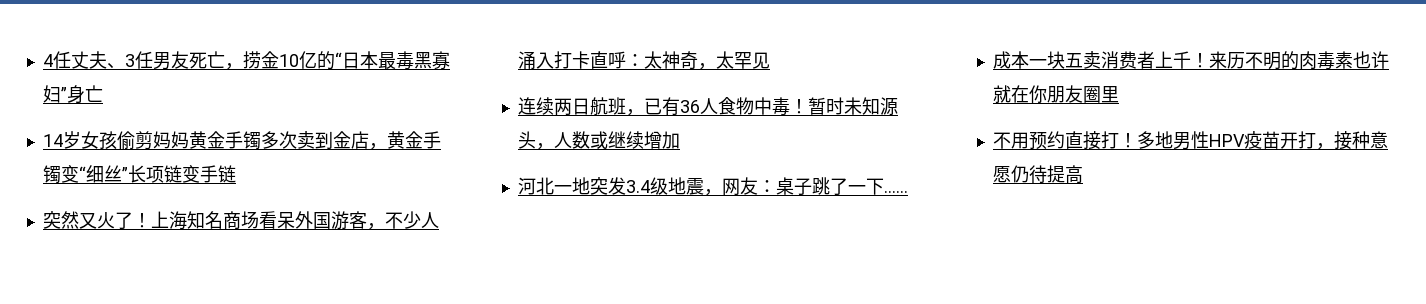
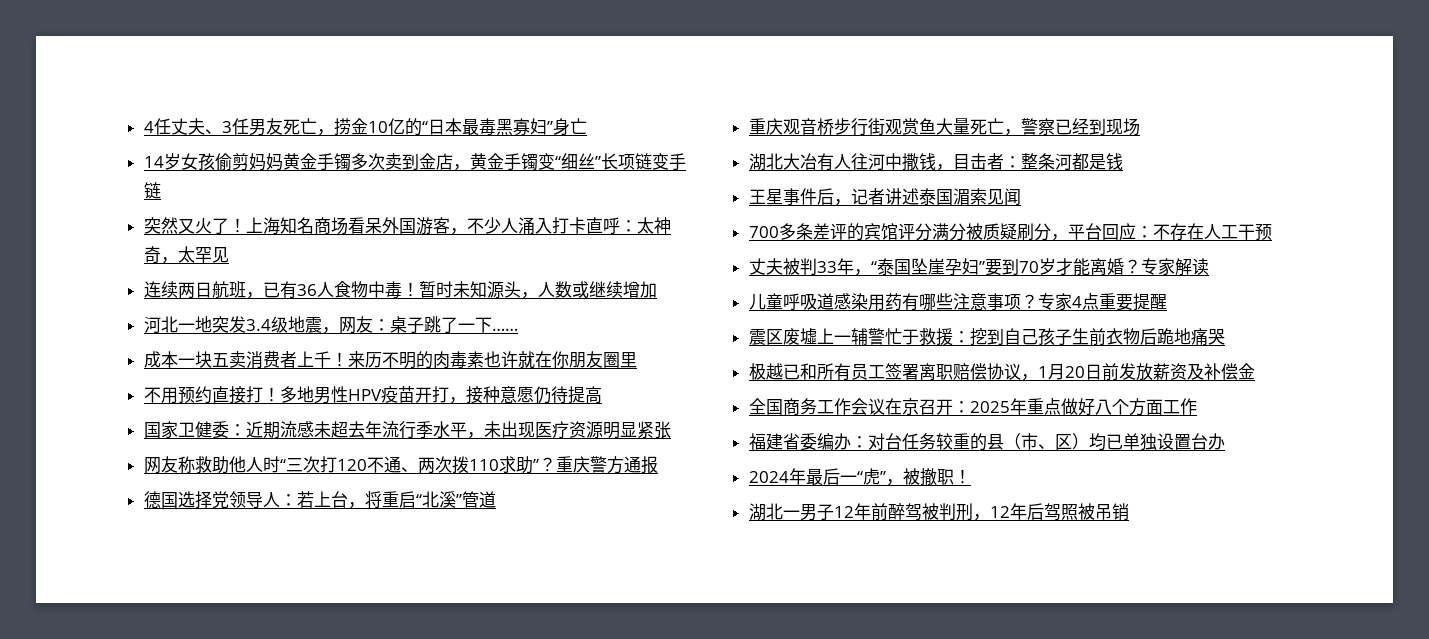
+ 国家卫健委：近期流感未超去年流行季水平，未出现医疗资源明显紧张
+ 网友称救助他人时“三次打120不通、两次拨110求助”？重庆警方通报
+ 德国选择党领导人：若上台，将重启“北溪”管道
+ 重庆观音桥步行街观赏鱼大量死亡，警察已经到现场
+ 湖北大冶有人往河中撒钱，目击者：整条河都是钱
+ 王星事件后，记者讲述泰国湄索见闻
+ 700多条差评的宾馆评分满分被质疑刷分，平台回应：不存在人工干预
+ 丈夫被判33年，“泰国坠崖孕妇”要到70岁才能离婚？专家解读
+ 儿童呼吸道感染用药有哪些注意事项？专家4点重要提醒
+ 震区废墟上一辅警忙于救援：挖到自己孩子生前衣物后跪地痛哭
+ 极越已和所有员工签署离职赔偿协议，1月20日前发放薪资及补偿金
+ 全国商务工作会议在京召开：2025年重点做好八个方面工作
+ 福建省委编办：对台任务较重的县（市、区）均已单独设置台办
+ 2024年最后一“虎”，被撤职！
+ 湖北一男子12年前醉驾被判刑，12年后驾照被吊销

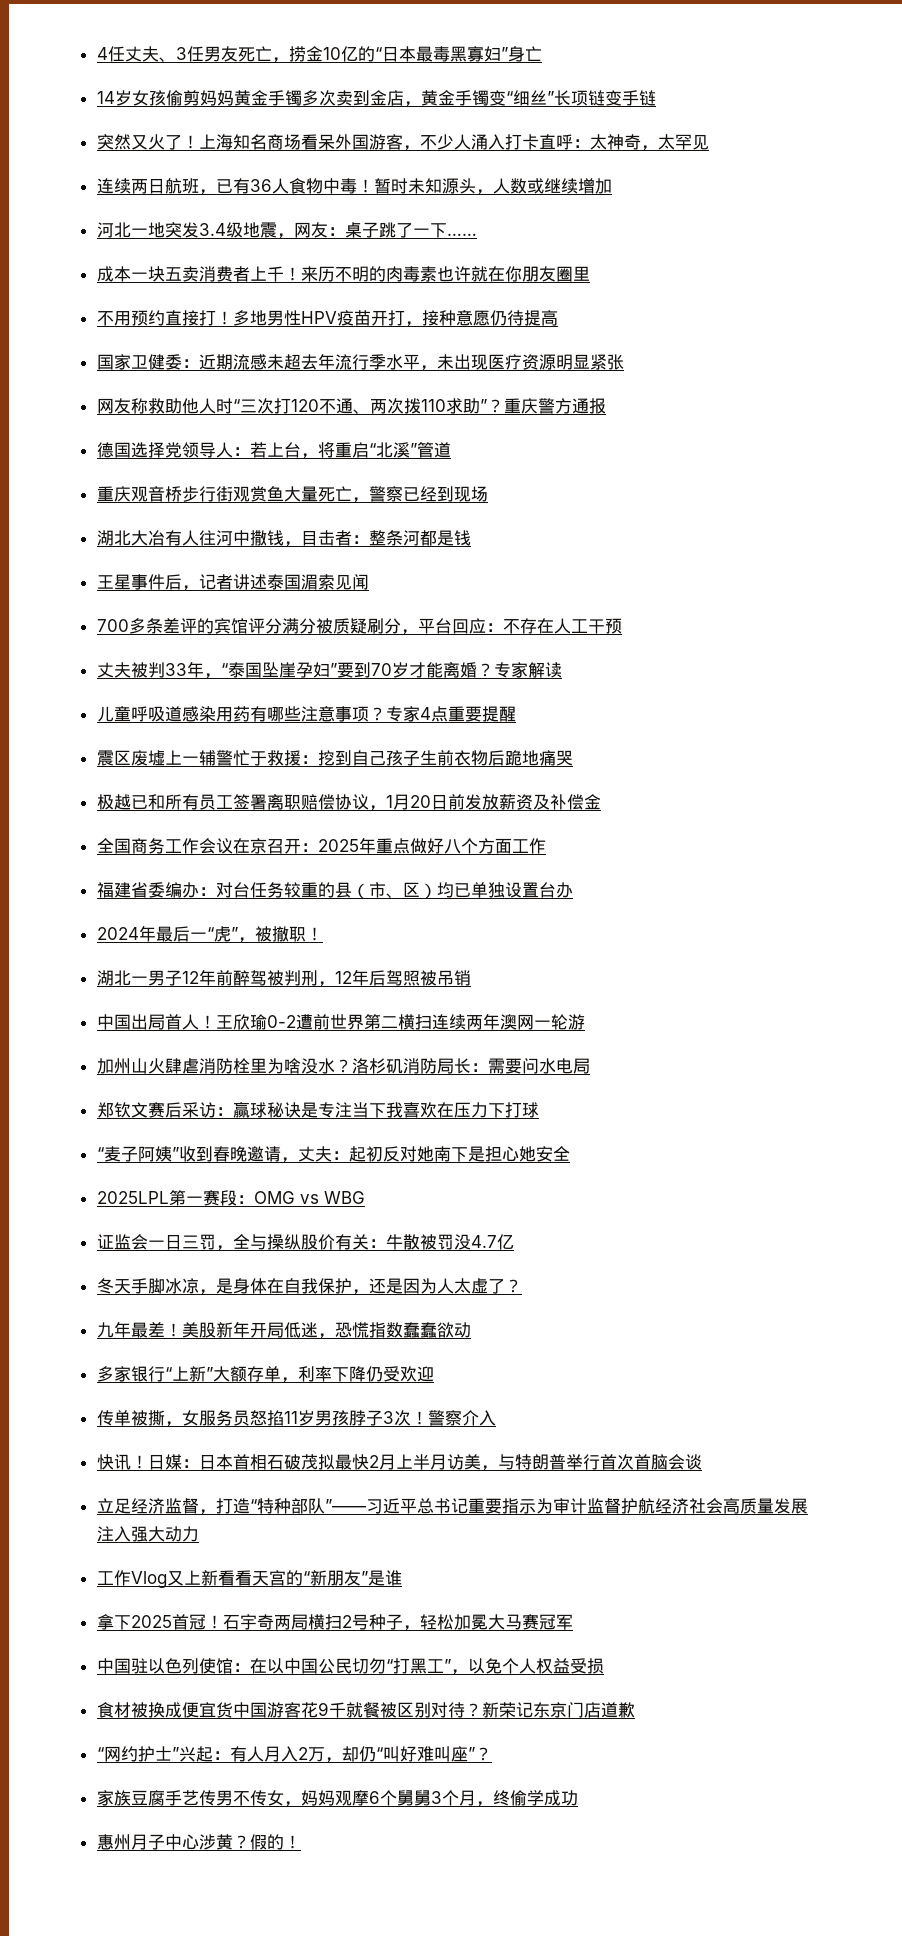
+ 中国出局首人！王欣瑜0-2遭前世界第二横扫连续两年澳网一轮游
+ 加州山火肆虐消防栓里为啥没水？洛杉矶消防局长：需要问水电局
+ 郑钦文赛后采访：赢球秘诀是专注当下我喜欢在压力下打球
+ “麦子阿姨”收到春晚邀请，丈夫：起初反对她南下是担心她安全
+ 2025LPL第一赛段：OMG vs WBG
+ 证监会一日三罚，全与操纵股价有关：牛散被罚没4.7亿
+ 冬天手脚冰凉，是身体在自我保护，还是因为人太虚了？
+ 九年最差！美股新年开局低迷，恐慌指数蠢蠢欲动
+ 多家银行“上新”大额存单，利率下降仍受欢迎
+ 传单被撕，女服务员怒掐11岁男孩脖子3次！警察介入
+ 快讯！日媒：日本首相石破茂拟最快2月上半月访美，与特朗普举行首次首脑会谈
+ 立足经济监督，打造“特种部队”——习近平总书记重要指示为审计监督护航经济社会高质量发展注入强大动力
+ 工作Vlog又上新看看天宫的“新朋友”是谁
+ 拿下2025首冠！石宇奇两局横扫2号种子，轻松加冕大马赛冠军
+ 中国驻以色列使馆：在以中国公民切勿“打黑工”，以免个人权益受损
+ 食材被换成便宜货中国游客花9千就餐被区别对待？新荣记东京门店道歉
+ “网约护士”兴起：有人月入2万，却仍“叫好难叫座”？
+ 家族豆腐手艺传男不传女，妈妈观摩6个舅舅3个月，终偷学成功
+ 惠州月子中心涉黄？假的！

